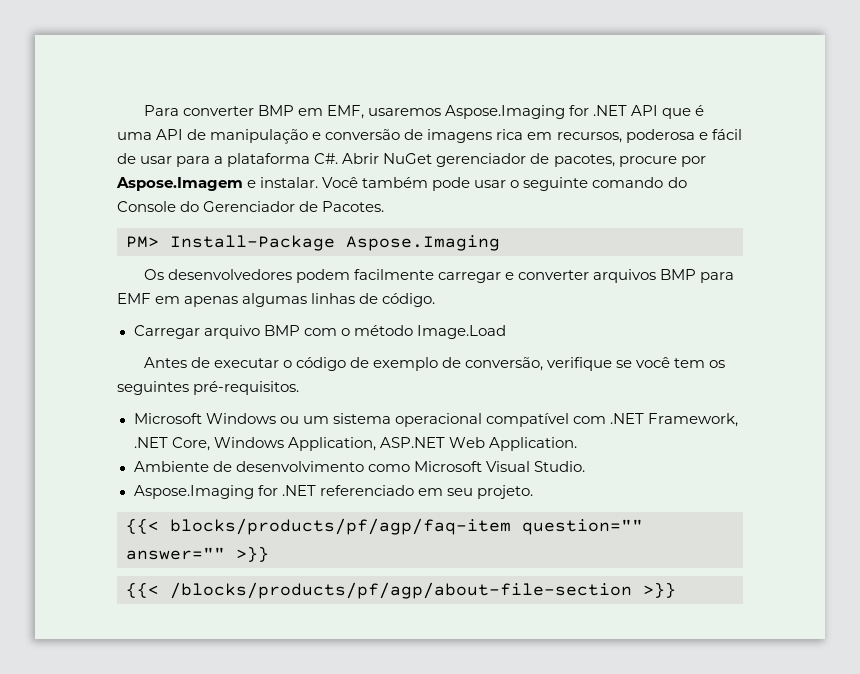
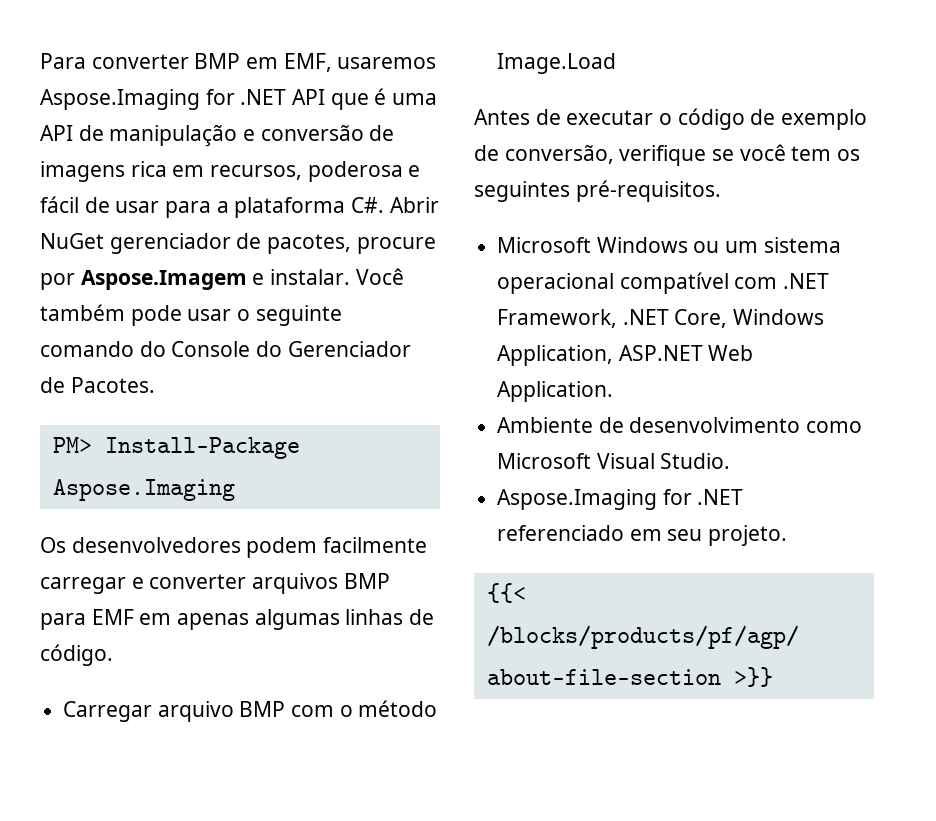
- {{< blocks/products/pf/agp/faq-item question="" answer="" >}}

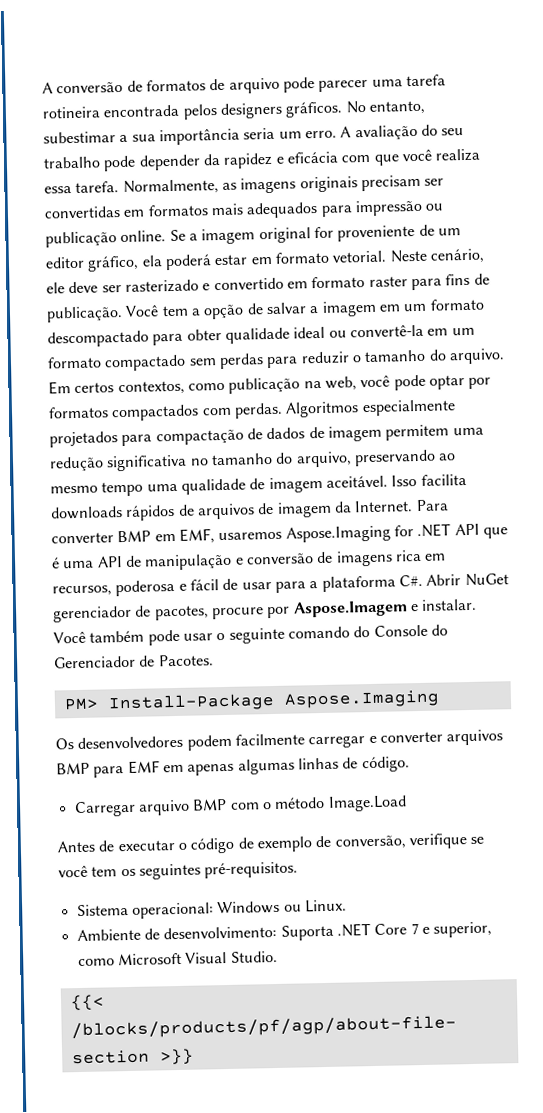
+ A conversão de formatos de arquivo pode parecer uma tarefa rotineira encontrada pelos designers gráficos. No entanto, subestimar a sua importância seria um erro. A avaliação do seu trabalho pode depender da rapidez e eficácia com que você realiza essa tarefa. Normalmente, as imagens originais precisam ser convertidas em formatos mais adequados para impressão ou publicação online. Se a imagem original for proveniente de um editor gráfico, ela poderá estar em formato vetorial. Neste cenário, ele deve ser rasterizado e convertido em formato raster para fins de publicação. Você tem a opção de salvar a imagem em um formato descompactado para obter qualidade ideal ou convertê-la em um formato compactado sem perdas para reduzir o tamanho do arquivo. Em certos contextos, como publicação na web, você pode optar por formatos compactados com perdas. Algoritmos especialmente projetados para compactação de dados de imagem permitem uma redução significativa no tamanho do arquivo, preservando ao mesmo tempo uma qualidade de imagem aceitável. Isso facilita downloads rápidos de arquivos de imagem da Internet.
- Microsoft Windows ou um sistema operacional compatível com .NET Framework, .NET Core, Windows Application, ASP.NET Web Application.
- Ambiente de desenvolvimento como Microsoft Visual Studio.
- Aspose.Imaging for .NET referenciado em seu projeto.
+ Sistema operacional: Windows ou Linux.
+ Ambiente de desenvolvimento: Suporta .NET Core 7 e superior, como Microsoft Visual Studio.

